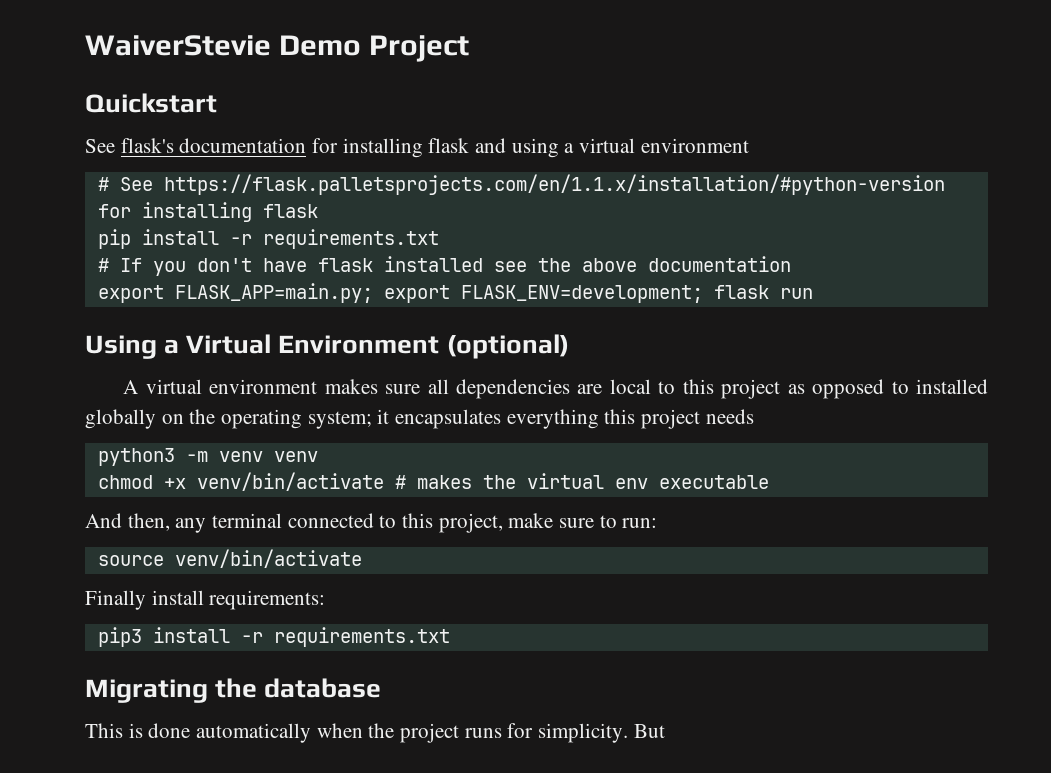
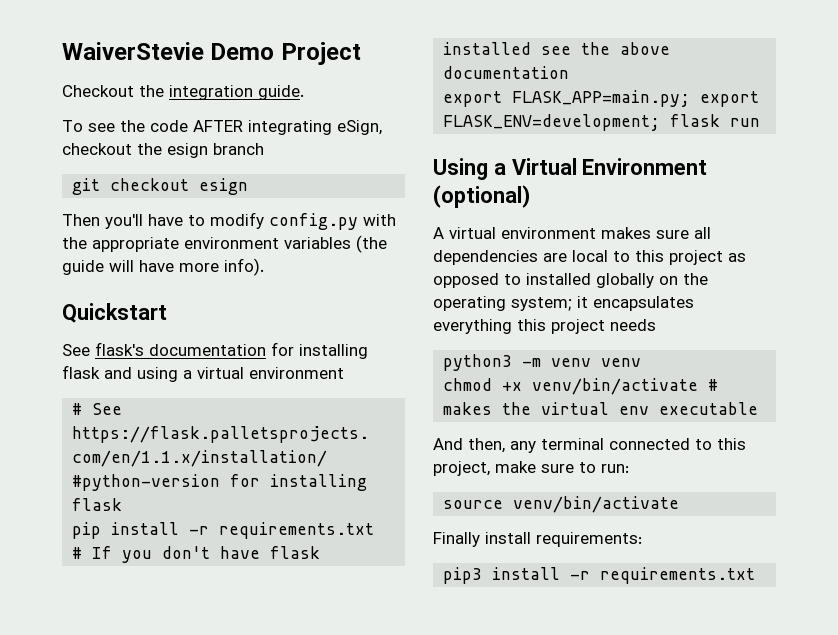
+ Checkout the integration guide.
+ To see the code AFTER integrating eSign, checkout the esign branch
+ git checkout esign
+ Then you'll have to modify config.py with the appropriate environment variables (the guide will have more info).
- Migrating the database
- This is done automatically when the project runs for simplicity. But

